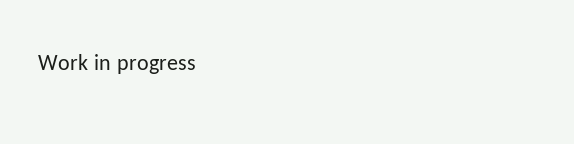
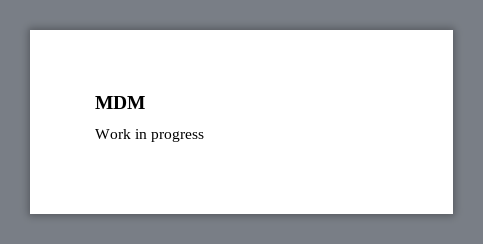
+ MDM

